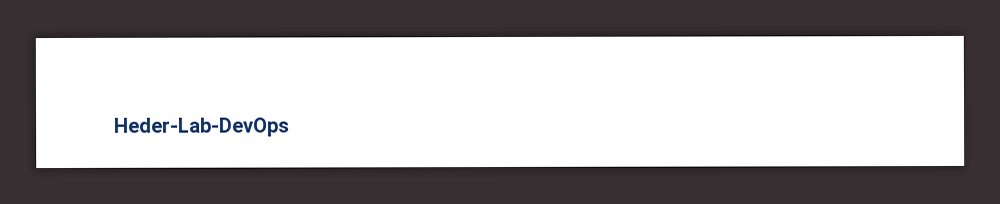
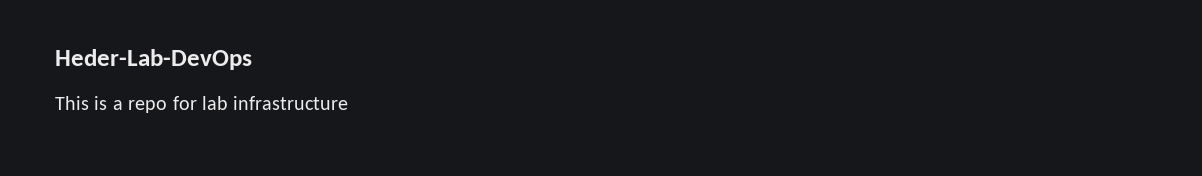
+ This is a repo for lab infrastructure

